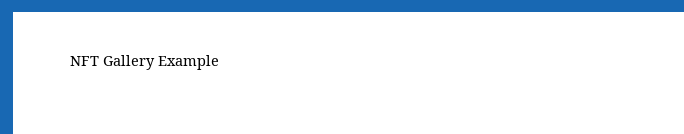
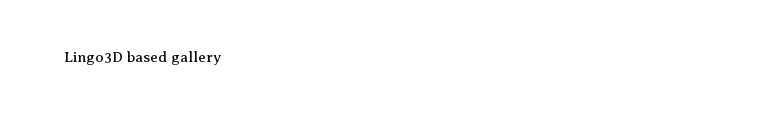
- NFT Gallery Example
+ Lingo3D based gallery

